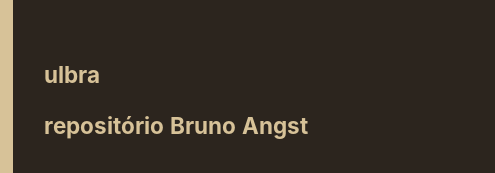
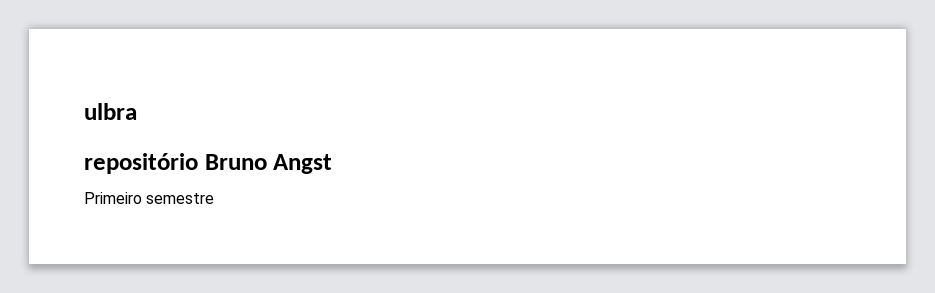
+ Primeiro semestre

